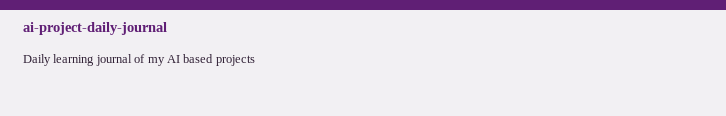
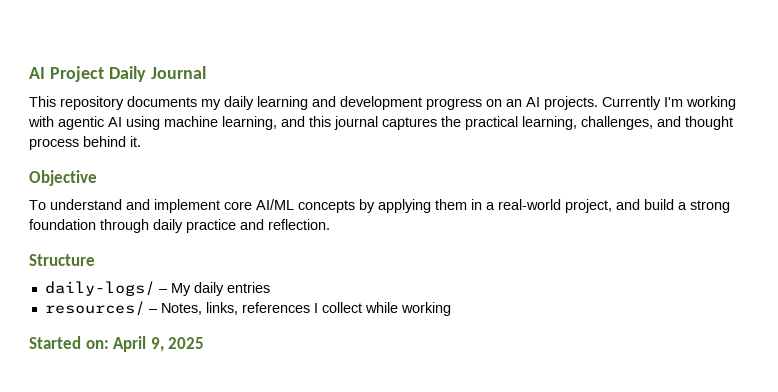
- ai-project-daily-journal
- Daily learning journal of my AI based projects
+ AI Project Daily Journal
+ This repository documents my daily learning and development progress on an AI projects. Currently I'm working with agentic AI using machine learning, and this journal captures the practical learning, challenges, and thought process behind it.
+ Objective
+ To understand and implement core AI/ML concepts by applying them in a real-world project, and build a strong foundation through daily practice and reflection.
+ Structure
+ daily-logs/ – My daily entries
+ resources/ – Notes, links, references I collect while working
+ Started on: April 9, 2025

